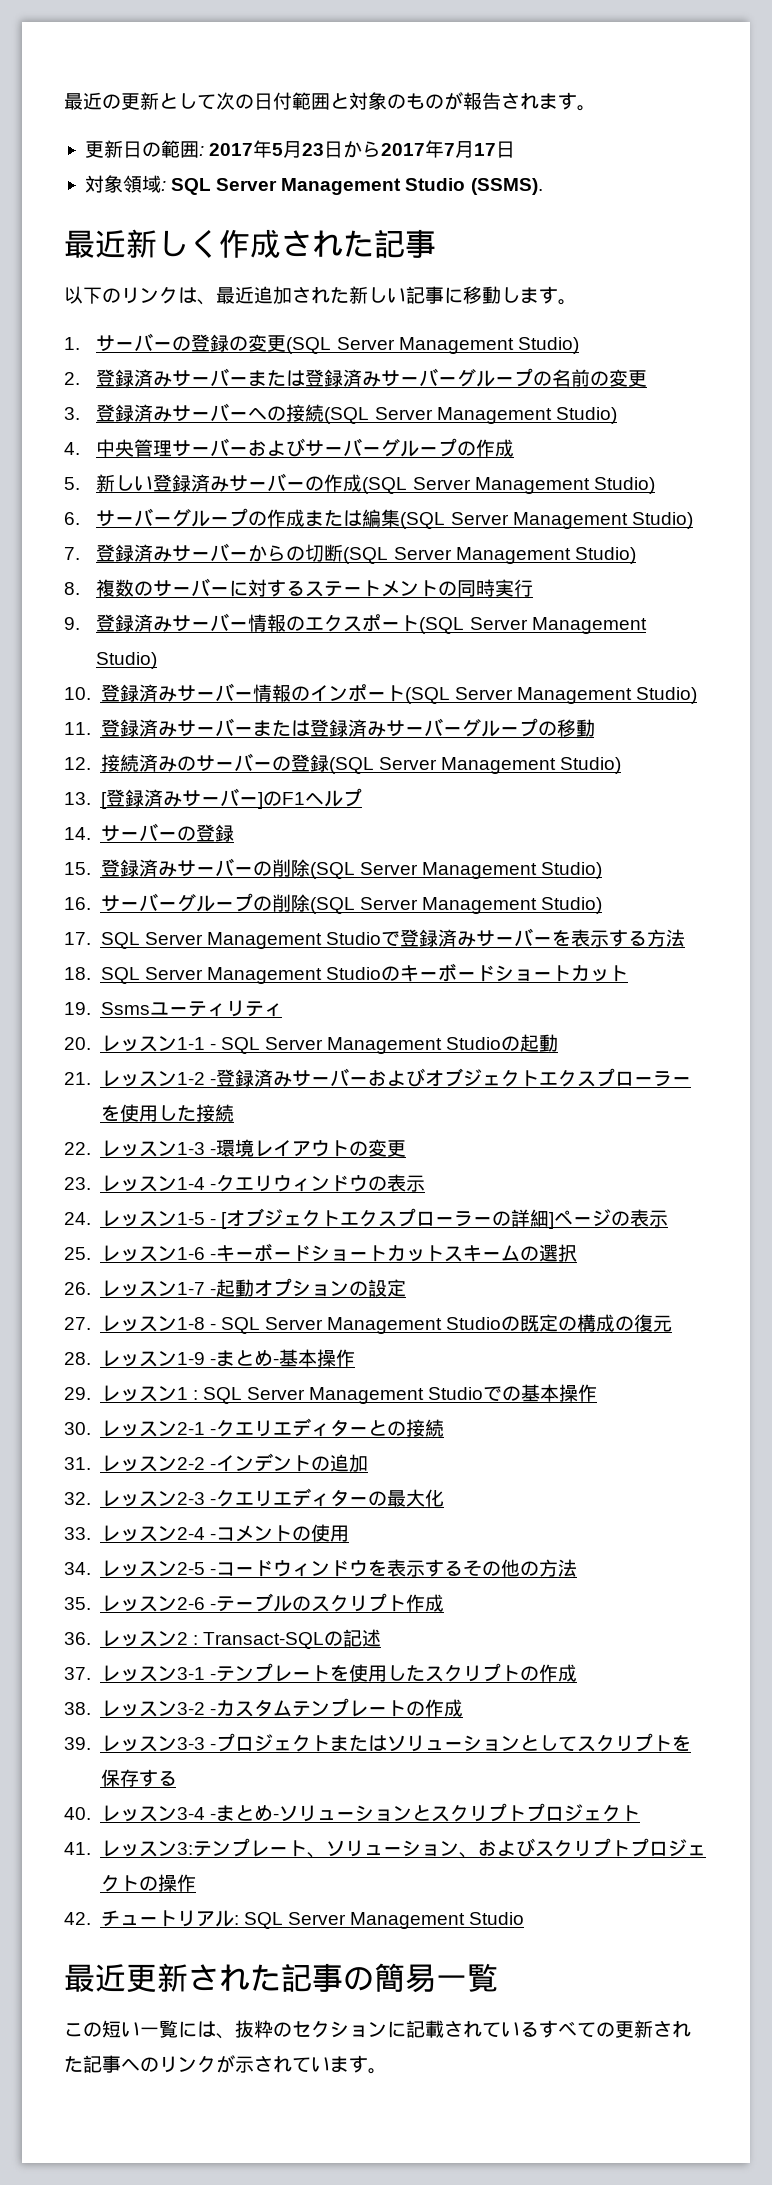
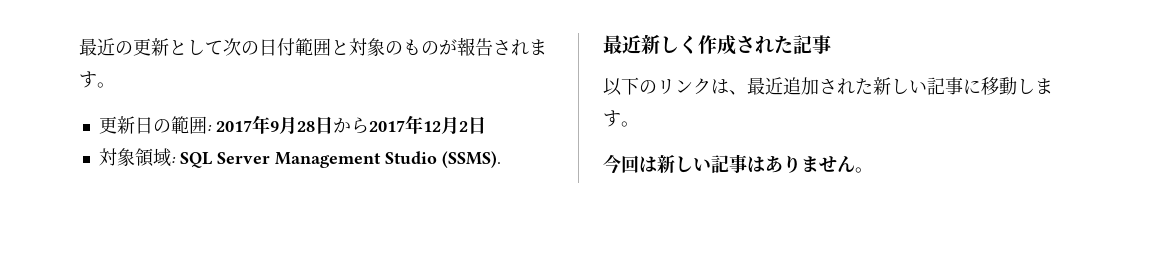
- 更新日の範囲: 2017年5月23日から2017年7月17日
+ 更新日の範囲: 2017年9月28日から2017年12月2日
- 1.サーバーの登録の変更(SQL Server Management Studio)
- 2.登録済みサーバーまたは登録済みサーバーグループの名前の変更
- 3.登録済みサーバーへの接続(SQL Server Management Studio)
- 4.中央管理サーバーおよびサーバーグループの作成
- 5.新しい登録済みサーバーの作成(SQL Server Management Studio)
- 6.サーバーグループの作成または編集(SQL Server Management Studio)
- 7.登録済みサーバーからの切断(SQL Server Management Studio)
- 8.複数のサーバーに対するステートメントの同時実行
- 9.登録済みサーバー情報のエクスポート(SQL Server Management Studio)
- 10.登録済みサーバー情報のインポート(SQL Server Management Studio)
- 11.登録済みサーバーまたは登録済みサーバーグループの移動
- 12.接続済みのサーバーの登録(SQL Server Management Studio)
- 13. [登録済みサーバー]のF1ヘルプ
- 14.サーバーの登録
- 15.登録済みサーバーの削除(SQL Server Management Studio)
- 16.サーバーグループの削除(SQL Server Management Studio)
- 17. SQL Server Management Studioで登録済みサーバーを表示する方法
- 18. SQL Server Management Studioのキーボードショートカット
- 19. Ssmsユーティリティ
- 20.レッスン1-1 - SQL Server Management Studioの起動
- 21.レッスン1-2 -登録済みサーバーおよびオブジェクトエクスプローラーを使用した接続
- 22.レッスン1-3 -環境レイアウトの変更
- 23.レッスン1-4 -クエリウィンドウの表示
- 24.レッスン1-5 - [オブジェクトエクスプローラーの詳細]ページの表示
- 25.レッスン1-6 -キーボードショートカットスキームの選択
- 26.レッスン1-7 -起動オプションの設定
- 27.レッスン1-8 - SQL Server Management Studioの既定の構成の復元
- 28.レッスン1-9 -まとめ-基本操作
- 29.レッスン1 : SQL Server Management Studioでの基本操作
- 30.レッスン2-1 -クエリエディターとの接続
- 31.レッスン2-2 -インデントの追加
- 32.レッスン2-3 -クエリエディターの最大化
- 33.レッスン2-4 -コメントの使用
- 34.レッスン2-5 -コードウィンドウを表示するその他の方法
- 35.レッスン2-6 -テーブルのスクリプト作成
- 36.レッスン2 : Transact-SQLの記述
- 37.レッスン3-1 -テンプレートを使用したスクリプトの作成
- 38.レッスン3-2 -カスタムテンプレートの作成
- 39.レッスン3-3 -プロジェクトまたはソリューションとしてスクリプトを保存する
- 40.レッスン3-4 -まとめ-ソリューションとスクリプトプロジェクト
- 41.レッスン3:テンプレート、ソリューション、およびスクリプトプロジェクトの操作
- 42.チュートリアル: SQL Server Management Studio
- 最近更新された記事の簡易一覧
- この短い一覧には、抜粋のセクションに記載されているすべての更新された記事へのリンクが示されています。
+ 今回は新しい記事はありません。

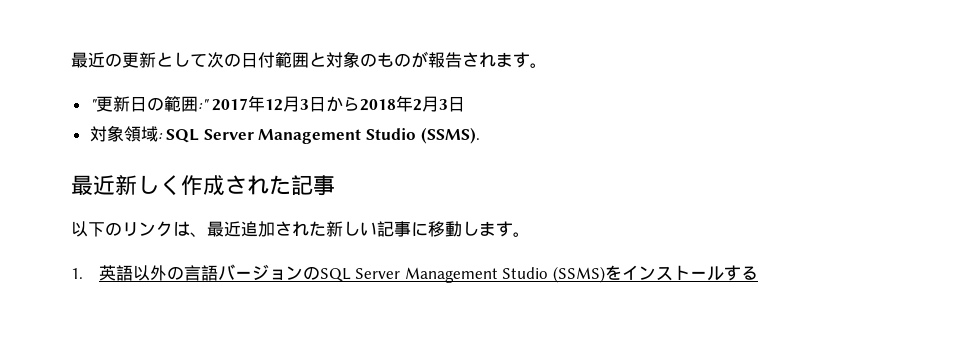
- 更新日の範囲: 2017年9月28日から2017年12月2日
+ "更新日の範囲:" 2017年12月3日から2018年2月3日
- 今回は新しい記事はありません。
+ 1.英語以外の言語バージョンのSQL Server Management Studio (SSMS)をインストールする

